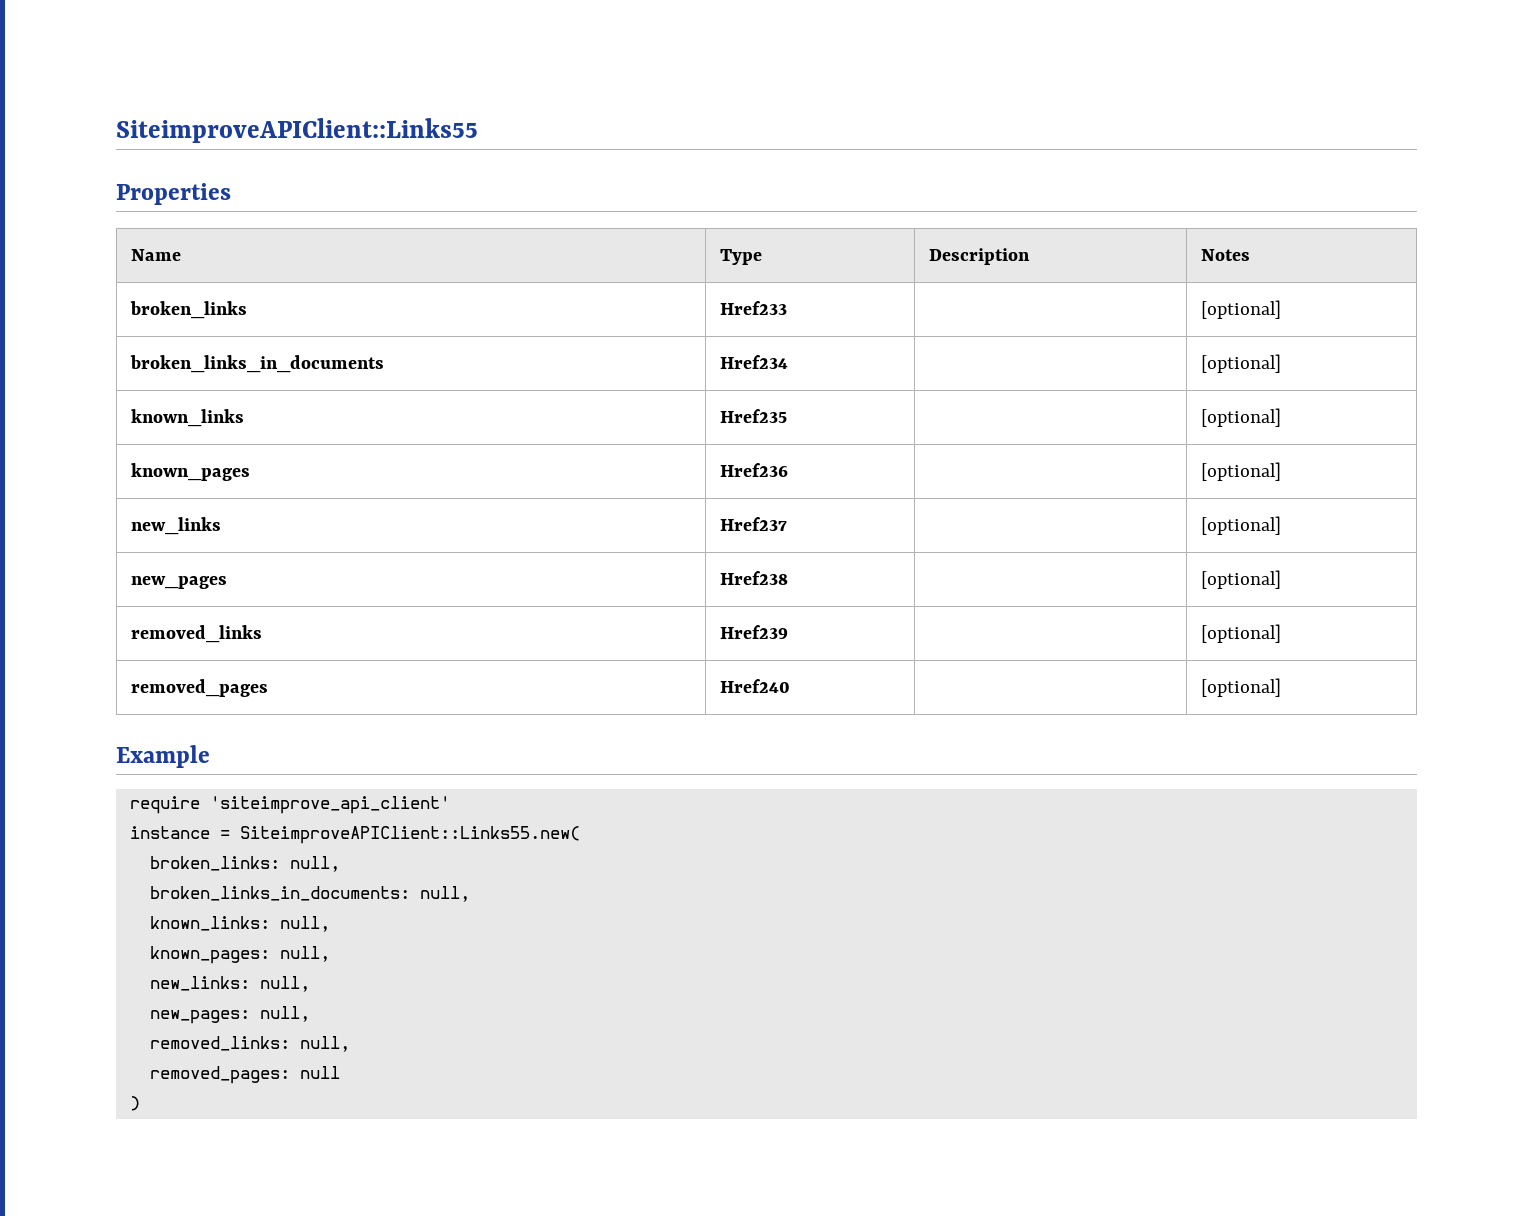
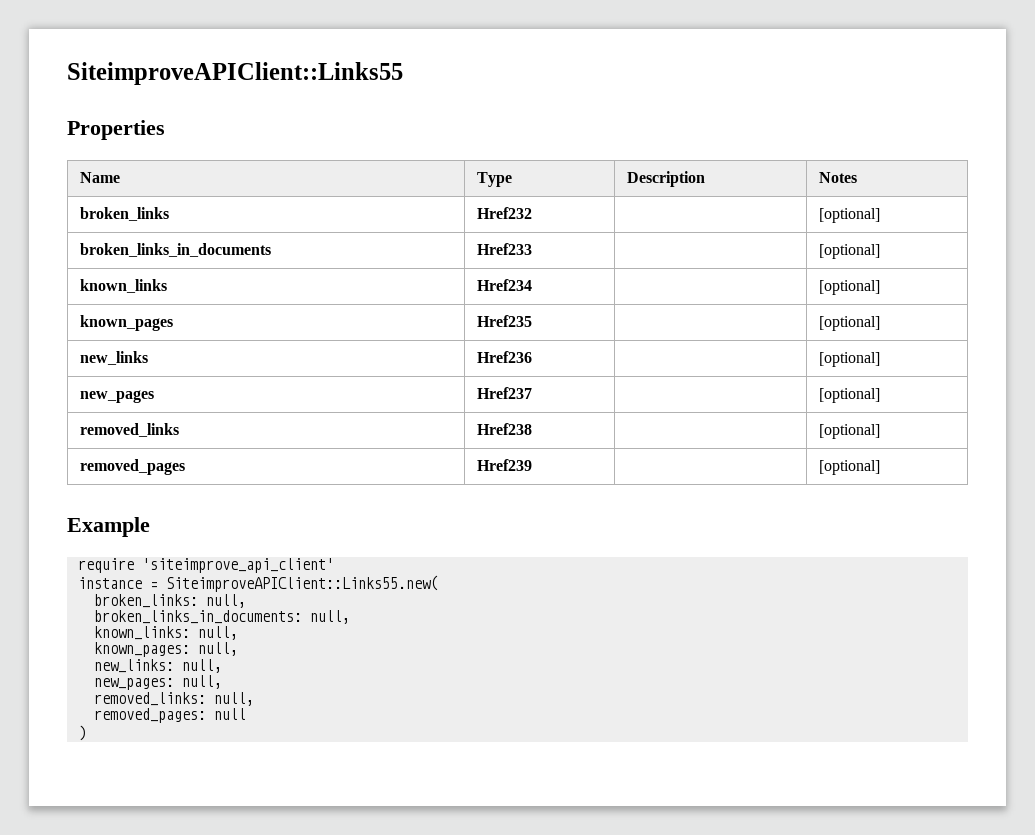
- broken_links | Href233 | | [optional]
+ broken_links | Href232 | | [optional]
- broken_links_in_documents | Href234 | | [optional]
+ broken_links_in_documents | Href233 | | [optional]
- known_links | Href235 | | [optional]
+ known_links | Href234 | | [optional]
- known_pages | Href236 | | [optional]
+ known_pages | Href235 | | [optional]
- new_links | Href237 | | [optional]
+ new_links | Href236 | | [optional]
- new_pages | Href238 | | [optional]
+ new_pages | Href237 | | [optional]
- removed_links | Href239 | | [optional]
+ removed_links | Href238 | | [optional]
- removed_pages | Href240 | | [optional]
+ removed_pages | Href239 | | [optional]

